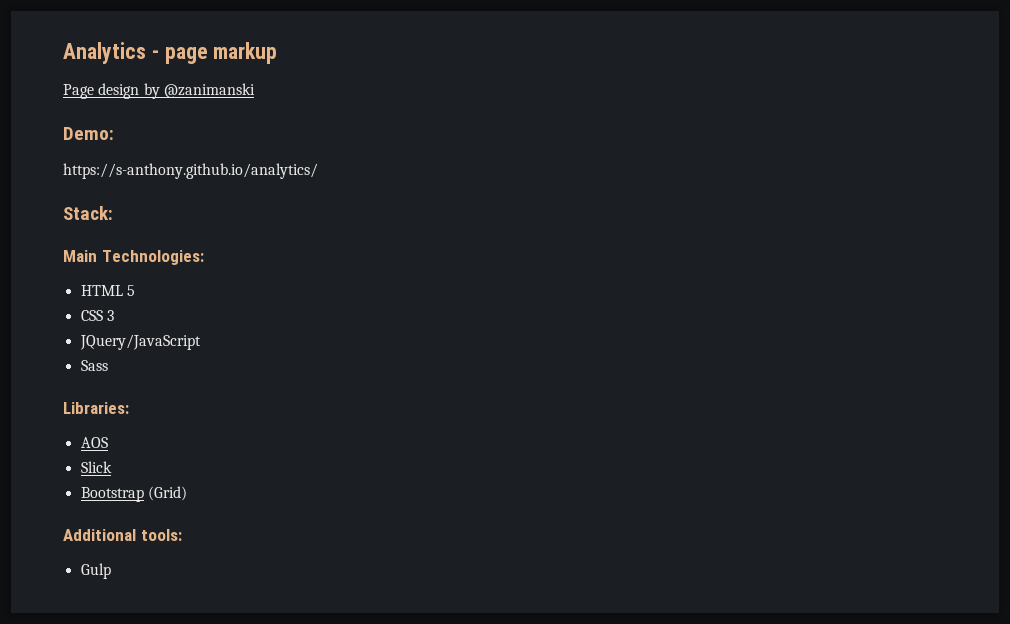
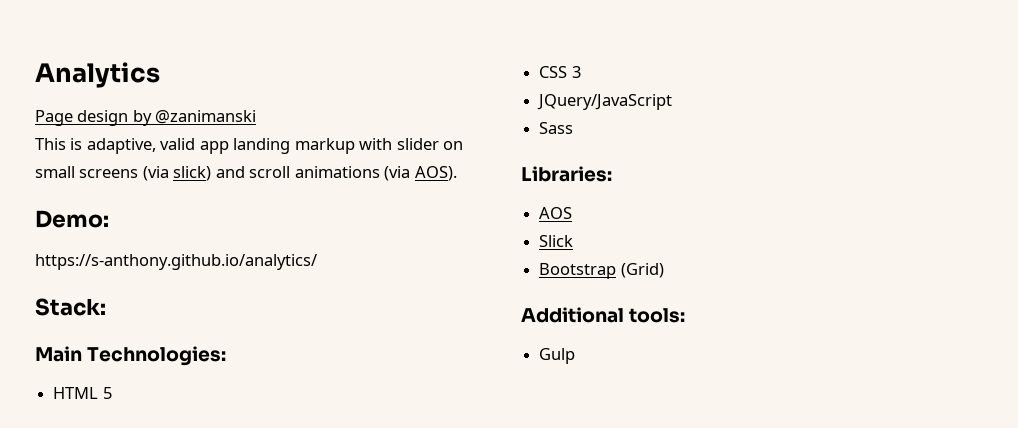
- Analytics - page markup
+ Analytics
+ This is adaptive, valid app landing markup with slider on small screens (via slick) and scroll animations (via AOS).

